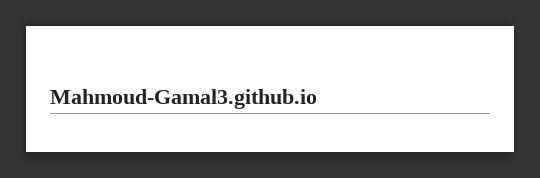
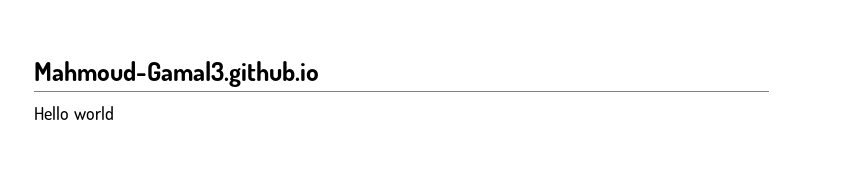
+ Hello world

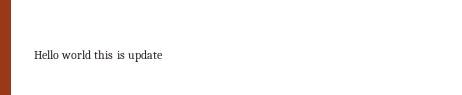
- Mahmoud-Gamal3.github.io
- Hello world
+ Hello world this is update

